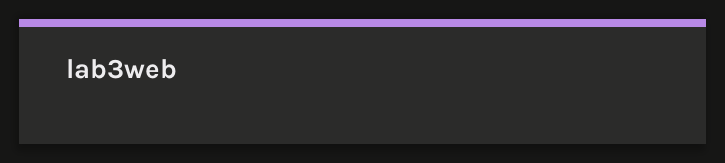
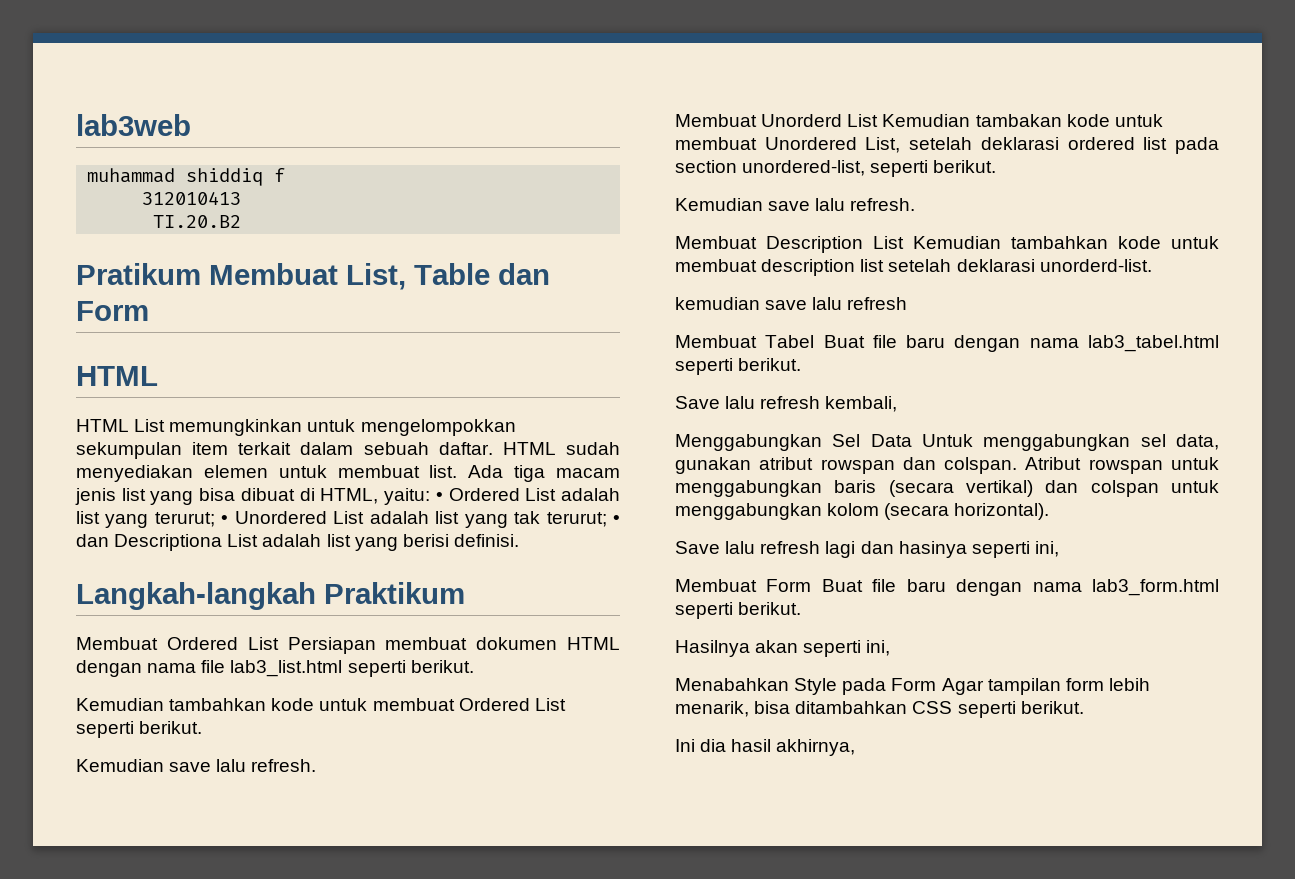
+ muhammad shiddiq f
+ 312010413
+ TI.20.B2
+ Pratikum Membuat List, Table dan Form
+ HTML
+ HTML List memungkinkan untuk mengelompokkan sekumpulan item terkait dalam sebuah daftar. HTML sudah menyediakan elemen untuk membuat list. Ada tiga macam jenis list yang bisa dibuat di HTML, yaitu: • Ordered List adalah list yang terurut; • Unordered List adalah list yang tak terurut; • dan Descriptiona List adalah list yang berisi definisi.
+ Langkah-langkah Praktikum
+ Membuat Ordered List Persiapan membuat dokumen HTML dengan nama file lab3_list.html seperti berikut.
+ Kemudian tambahkan kode untuk membuat Ordered List seperti berikut.
+ Kemudian save lalu refresh.
+ Membuat Unorderd List Kemudian tambakan kode untuk membuat Unordered List, setelah deklarasi ordered list pada section unordered-list, seperti berikut.
+ Kemudian save lalu refresh.
+ Membuat Description List Kemudian tambahkan kode untuk membuat description list setelah deklarasi unorderd-list.
+ kemudian save lalu refresh
+ Membuat Tabel Buat file baru dengan nama lab3_tabel.html seperti berikut.
+ Save lalu refresh kembali,
+ Menggabungkan Sel Data Untuk menggabungkan sel data, gunakan atribut rowspan dan colspan. Atribut rowspan untuk menggabungkan baris (secara vertikal) dan colspan untuk menggabungkan kolom (secara horizontal).
+ Save lalu refresh lagi dan hasinya seperti ini,
+ Membuat Form Buat file baru dengan nama lab3_form.html seperti berikut.
+ Hasilnya akan seperti ini,
+ Menabahkan Style pada Form Agar tampilan form lebih menarik, bisa ditambahkan CSS seperti berikut.
+ Ini dia hasil akhirnya,

